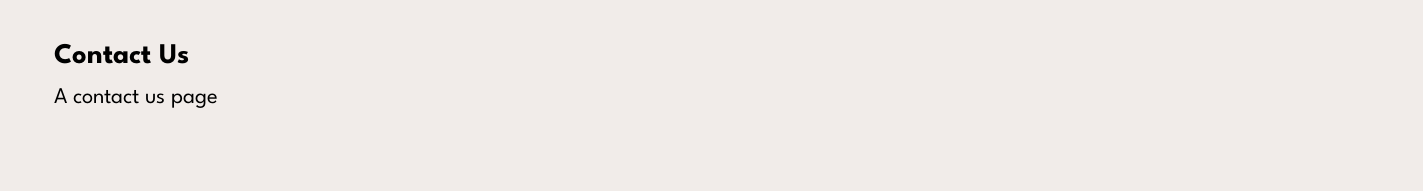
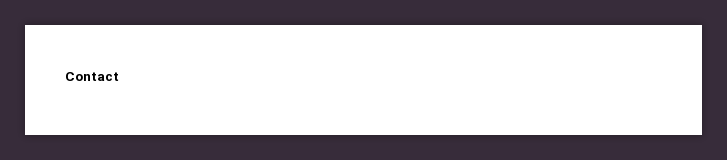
- Contact Us
- A contact us page
+ Contact

